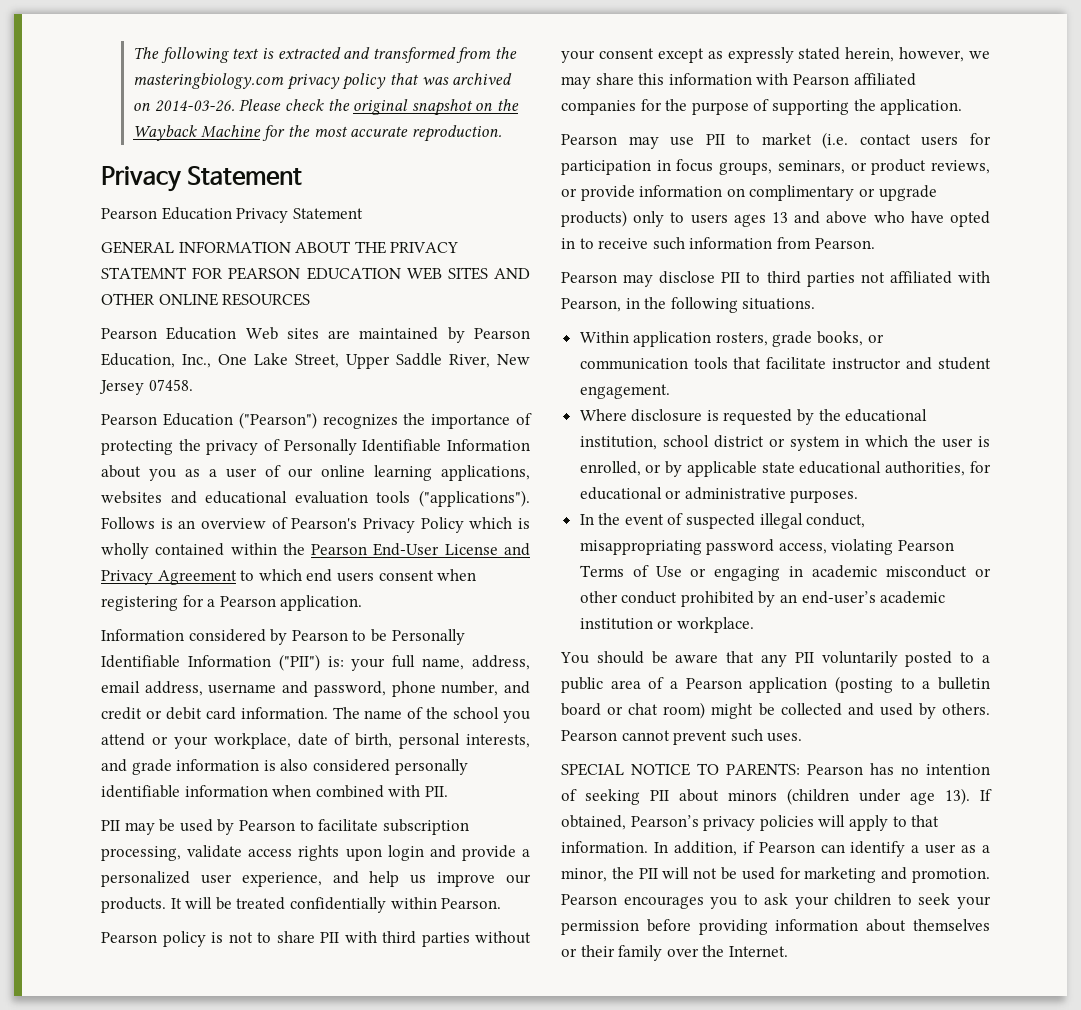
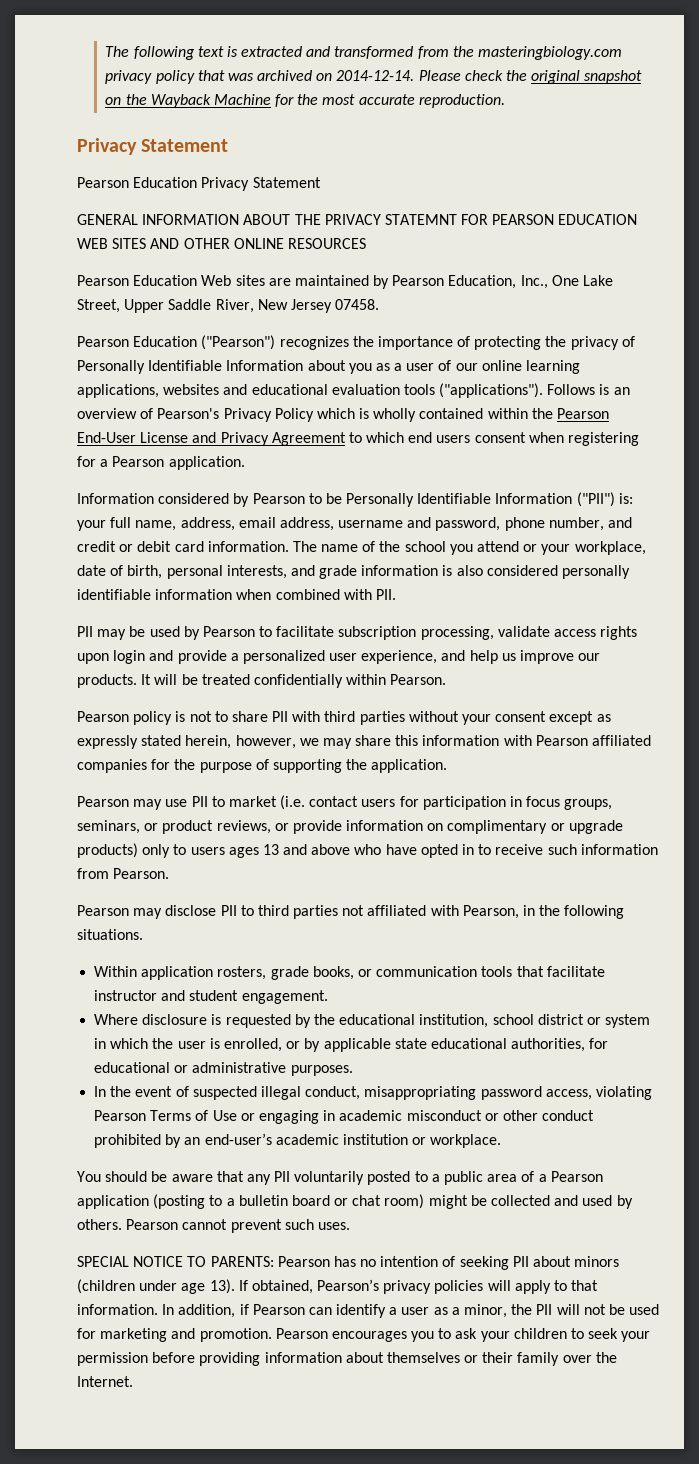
- The following text is extracted and transformed from the masteringbiology.com privacy policy that was archived on 2014-03-26.
+ The following text is extracted and transformed from the masteringbiology.com privacy policy that was archived on 2014-12-14.

